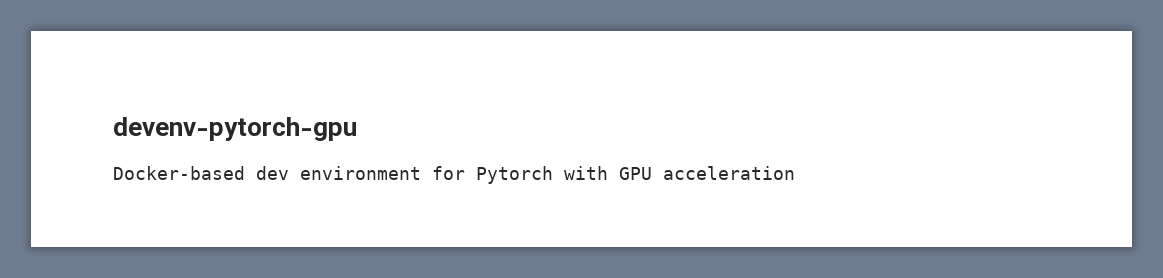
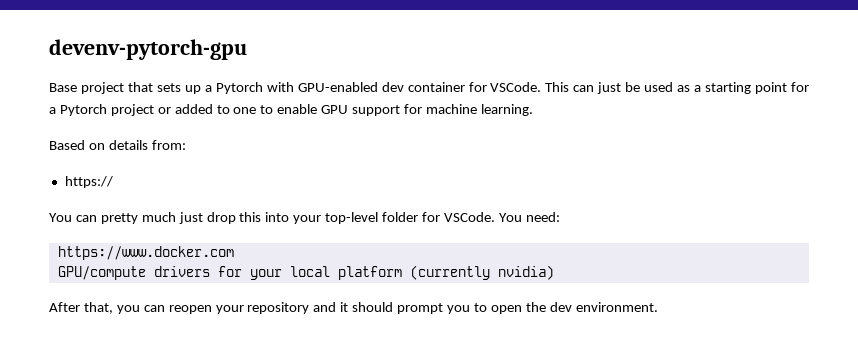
- Docker-based dev environment for Pytorch with GPU acceleration
+ Base project that sets up a Pytorch with GPU-enabled dev container for VSCode. This can just be used as a starting point for a Pytorch project or added to one to enable GPU support for machine learning.
+ Based on details from:
+ https://
+ You can pretty much just drop this into your top-level folder for VSCode. You need:
+ https://www.docker.com
+ GPU/compute drivers for your local platform (currently nvidia)
+ After that, you can reopen your repository and it should prompt you to open the dev environment.

